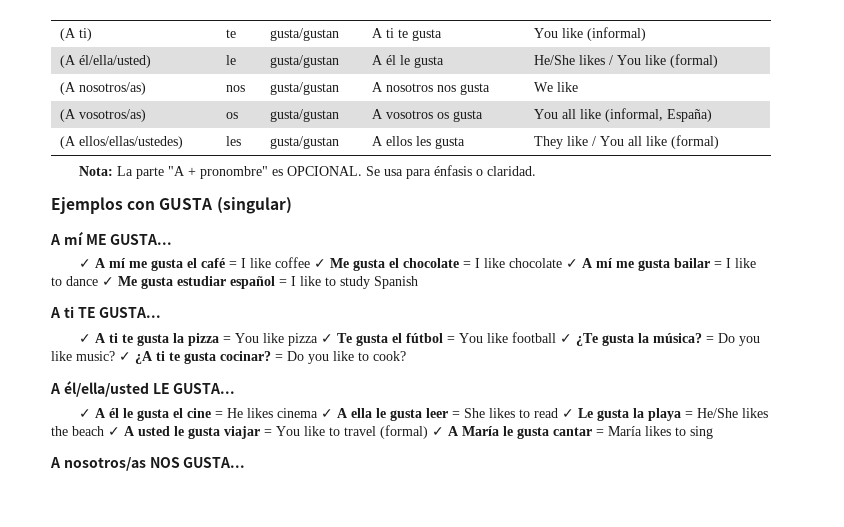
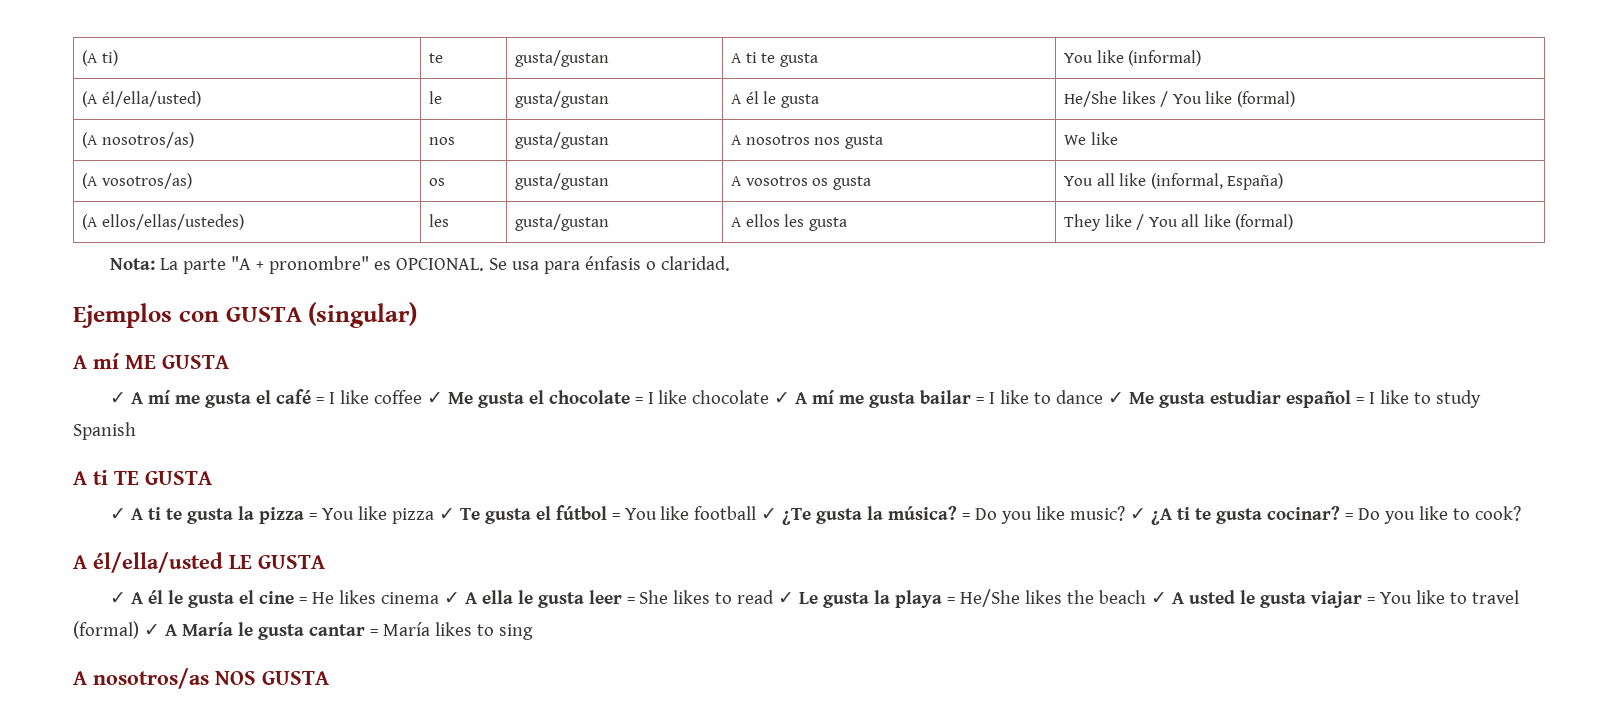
- A mí ME GUSTA...
+ A mí ME GUSTA
- A ti TE GUSTA...
+ A ti TE GUSTA
- A él/ella/usted LE GUSTA...
+ A él/ella/usted LE GUSTA
- A nosotros/as NOS GUSTA...
+ A nosotros/as NOS GUSTA

